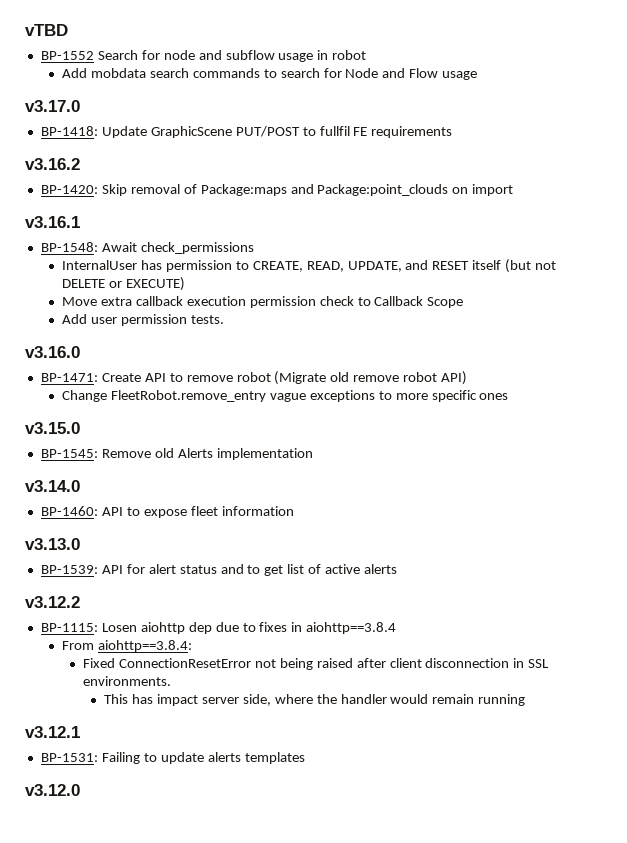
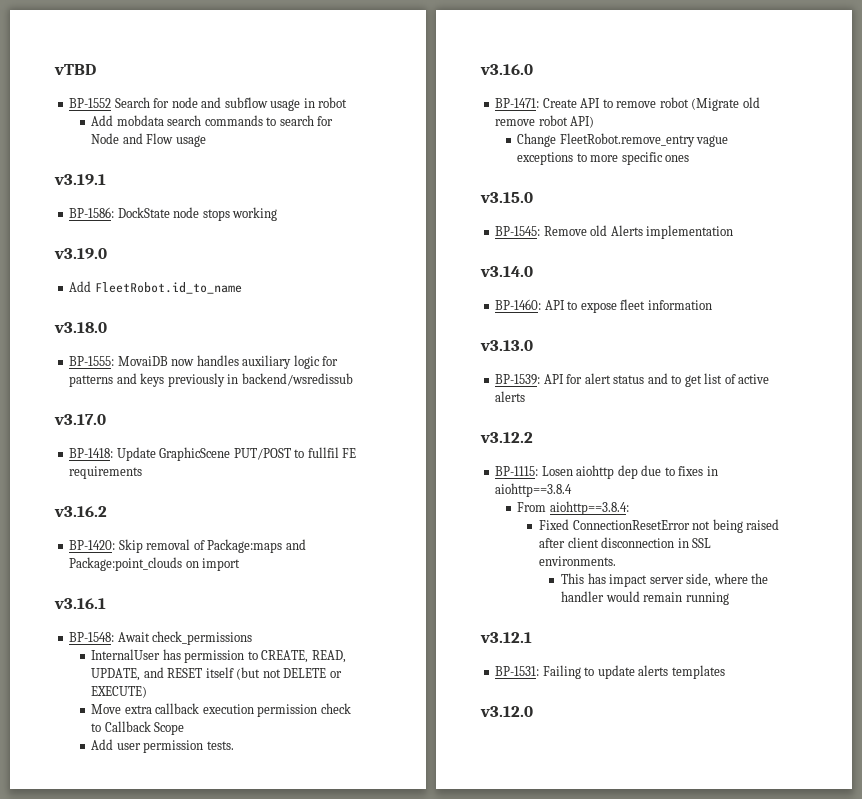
+ v3.19.1
+ BP-1586: DockState node stops working
+ v3.19.0
+ Add FleetRobot.id_to_name
+ v3.18.0
+ BP-1555: MovaiDB now handles auxiliary logic for patterns and keys previously in backend/wsredissub

